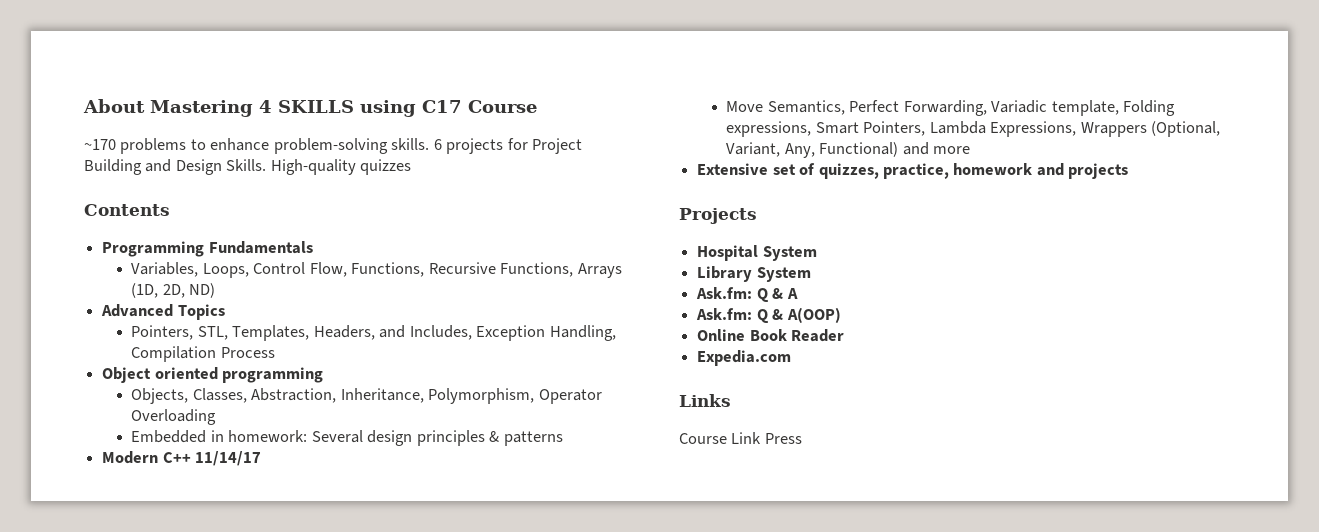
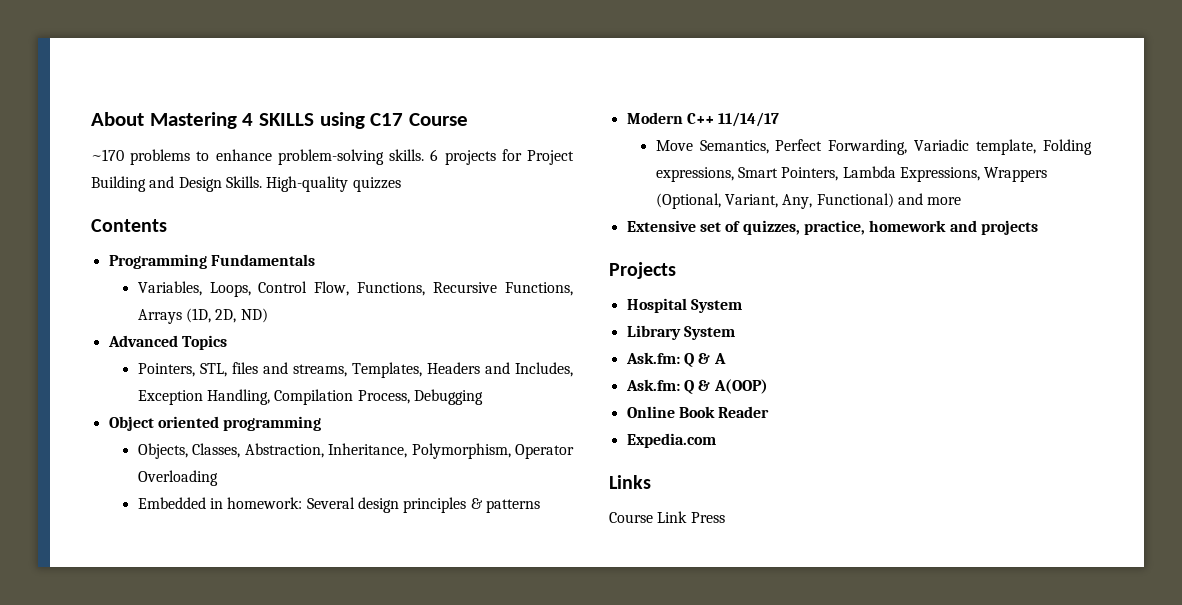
- Pointers, STL, Templates, Headers, and Includes, Exception Handling, Compilation Process
+ Pointers, STL, files and streams, Templates, Headers and Includes, Exception Handling, Compilation Process, Debugging

